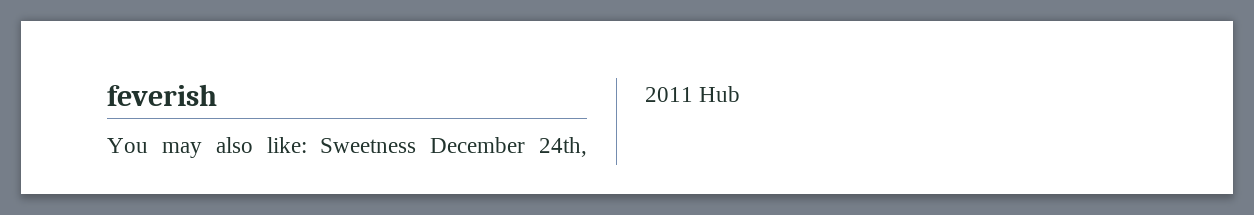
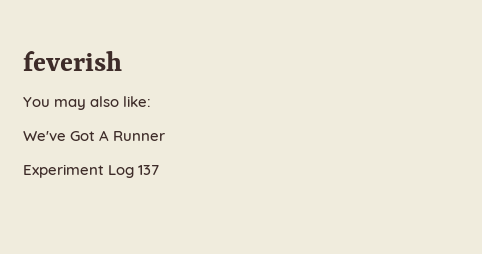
- You may also like: Sweetness December 24th, 2011 Hub
+ You may also like:
+ We've Got A Runner
+ Experiment Log 137

